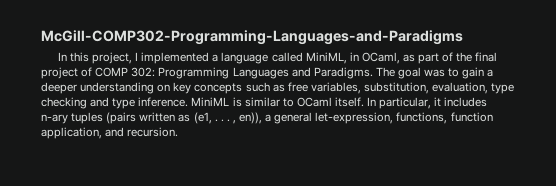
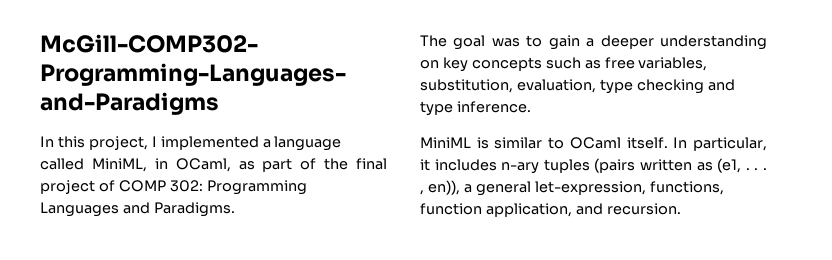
- In this project, I implemented a language called MiniML, in OCaml, as part of the final project of COMP 302: Programming Languages and Paradigms. The goal was to gain a deeper understanding on key concepts such as free variables, substitution, evaluation, type checking and type inference. MiniML is similar to OCaml itself.
+ In this project, I implemented a language called MiniML, in OCaml, as part of the final project of COMP 302: Programming Languages and Paradigms.
+ The goal was to gain a deeper understanding on key concepts such as free variables, substitution, evaluation, type checking and type inference.
+ MiniML is similar to OCaml itself.

